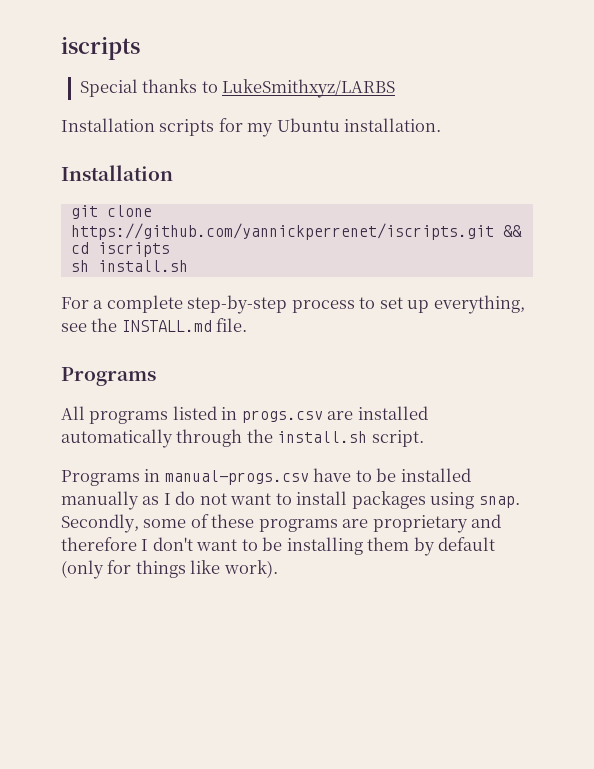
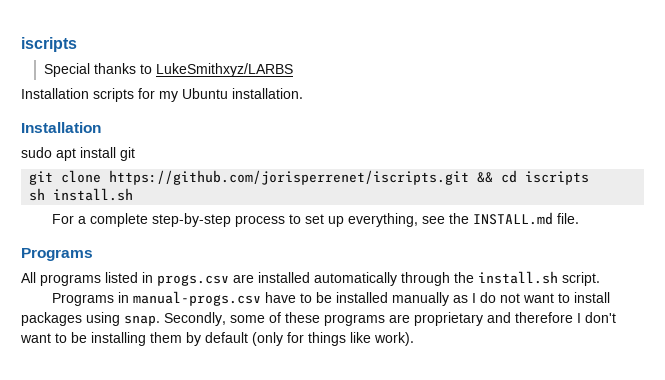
+ sudo apt install git
- git clone https://github.com/yannickperrenet/iscripts.git && cd iscripts
+ git clone https://github.com/jorisperrenet/iscripts.git && cd iscripts

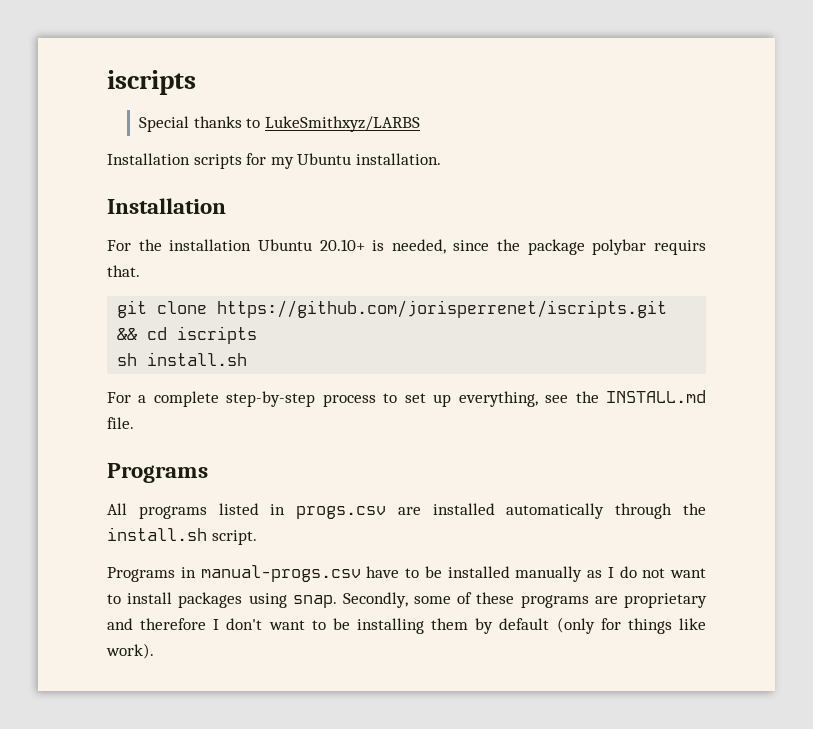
- sudo apt install git
+ For the installation Ubuntu 20.10+ is needed, since the package polybar requirs that.

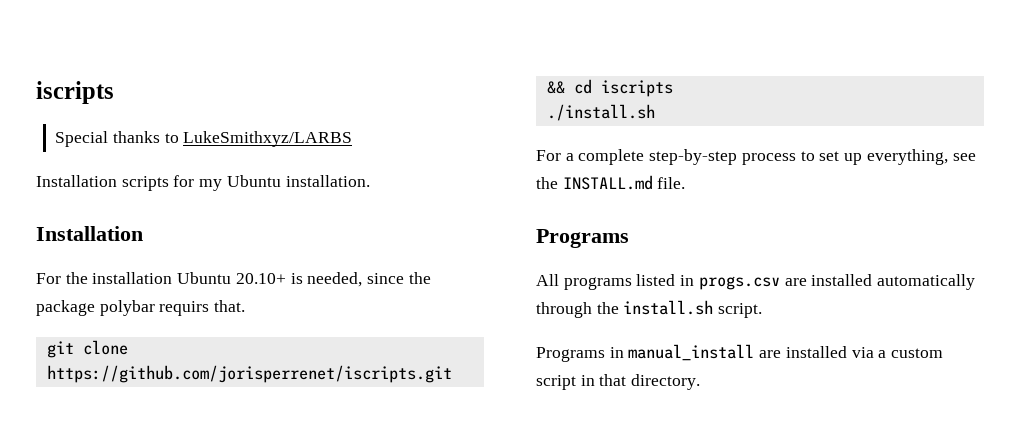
- sh install.sh
+ ./install.sh
- Programs in manual-progs.csv have to be installed manually as I do not want to install packages using snap. Secondly, some of these programs are proprietary and therefore I don't want to be installing them by default (only for things like work).
+ Programs in manual_install are installed via a custom script in that directory.

